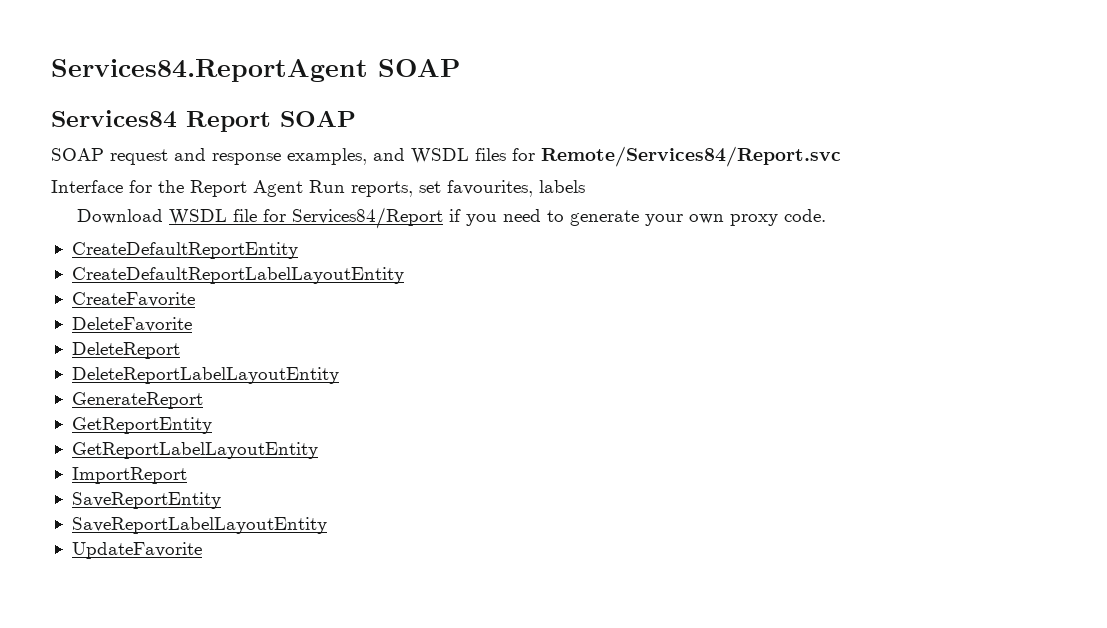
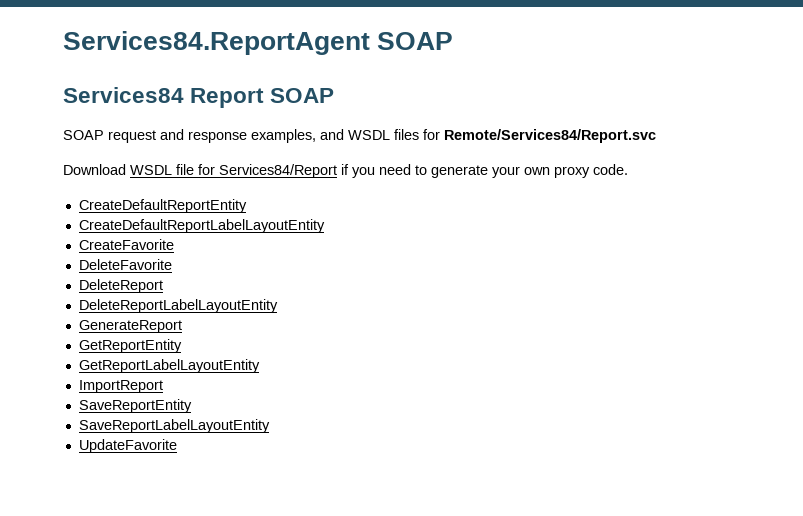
- Interface for the Report Agent Run reports, set favourites, labels

